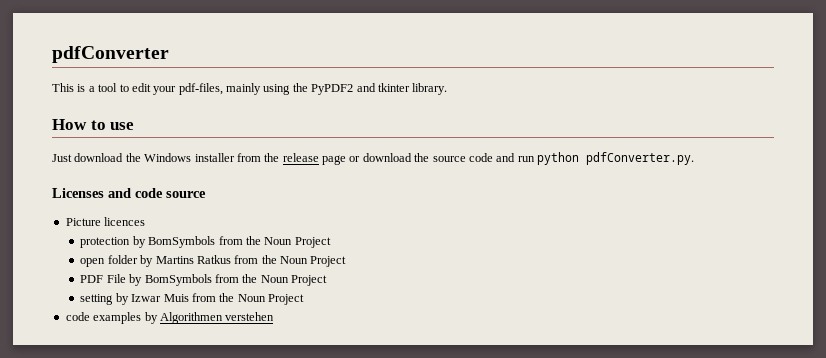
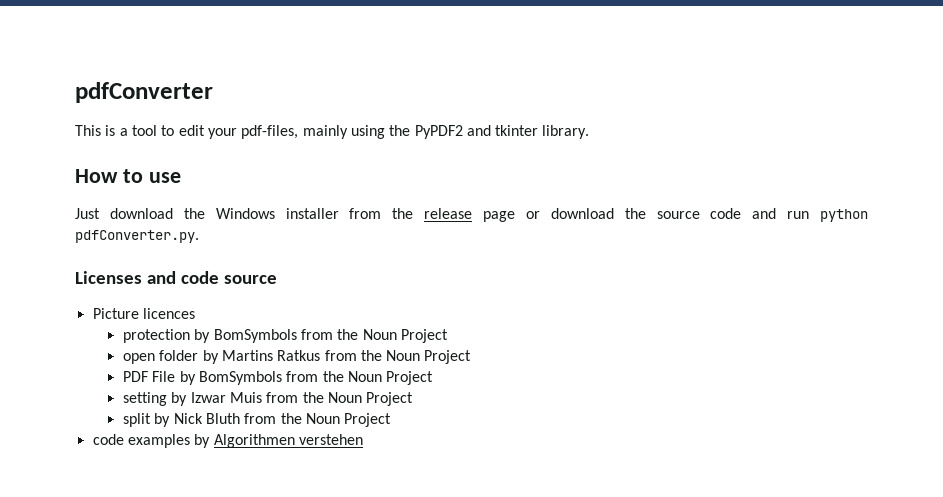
+ split by Nick Bluth from the Noun Project

